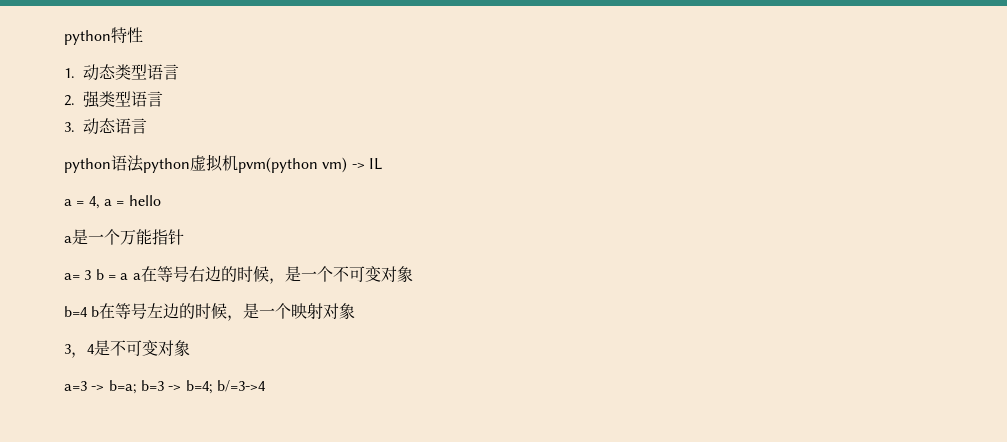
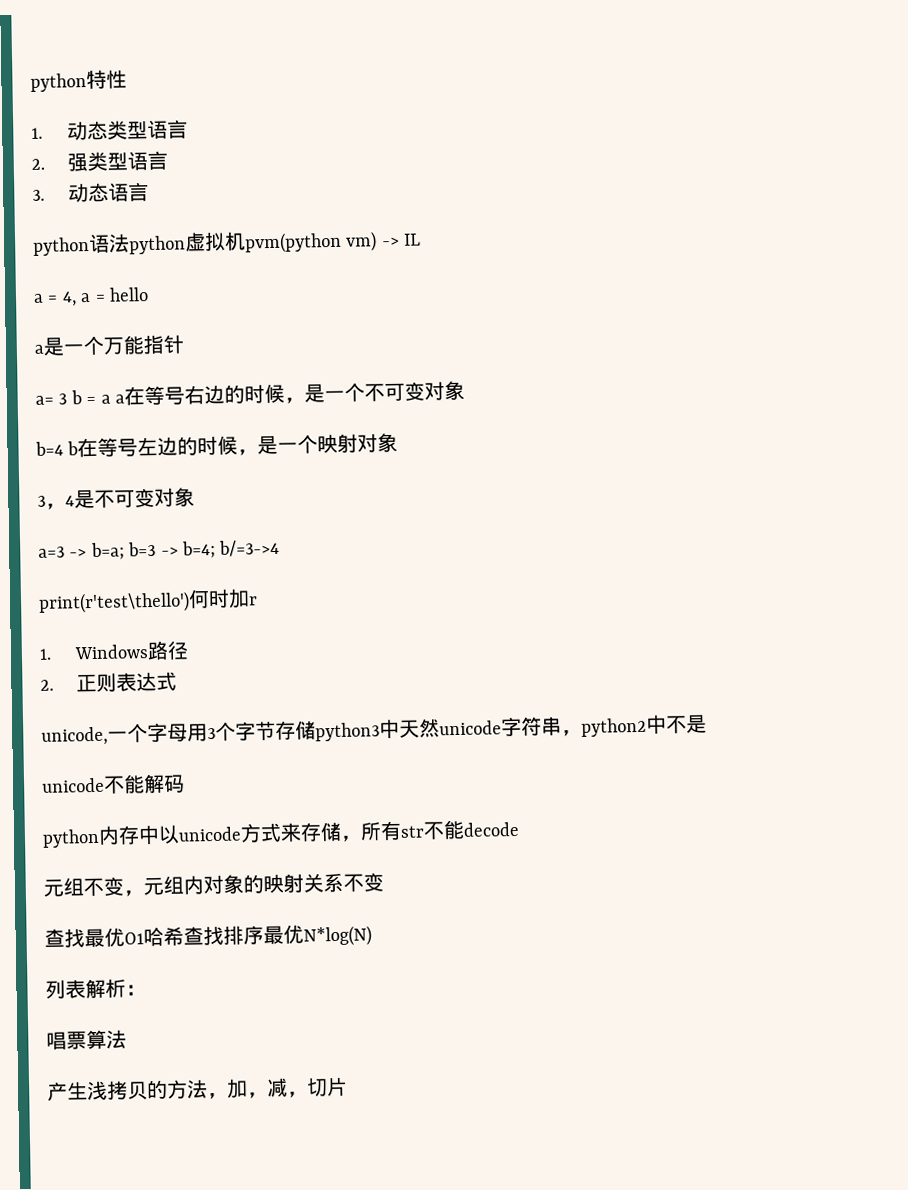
+ print(r'test\thello')何时加r
+ 1. Windows路径
+ 2.正则表达式
+ unicode,一个字母用3个字节存储python3中天然unicode字符串，python2中不是
+ unicode不能解码
+ python内存中以unicode方式来存储，所有str不能decode
+ 元组不变，元组内对象的映射关系不变
+ 查找最优O1哈希查找排序最优N*log(N)
+ 列表解析：
+ 唱票算法
+ 产生浅拷贝的方法，加，减，切片

